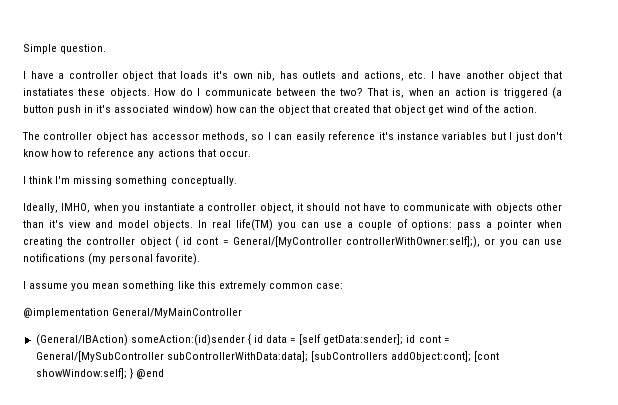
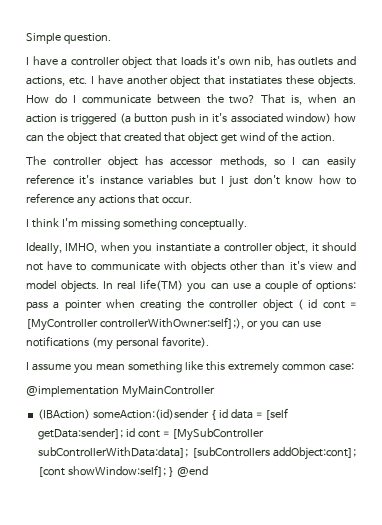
- In real life(TM) you can use a couple of options: pass a pointer when creating the controller object ( id cont = General/[MyController controllerWithOwner:self];), or you can use notifications (my personal favorite).
+ In real life(TM) you can use a couple of options: pass a pointer when creating the controller object ( id cont = [MyController controllerWithOwner:self];), or you can use notifications (my personal favorite).
- @implementation General/MyMainController
- (General/IBAction) someAction:(id)sender { id data = [self getData:sender]; id cont = General/[MySubController subControllerWithData:data]; [subControllers addObject:cont]; [cont showWindow:self]; } @end
+ @implementation MyMainController
+ (IBAction) someAction:(id)sender { id data = [self getData:sender]; id cont = [MySubController subControllerWithData:data]; [subControllers addObject:cont]; [cont showWindow:self]; } @end

